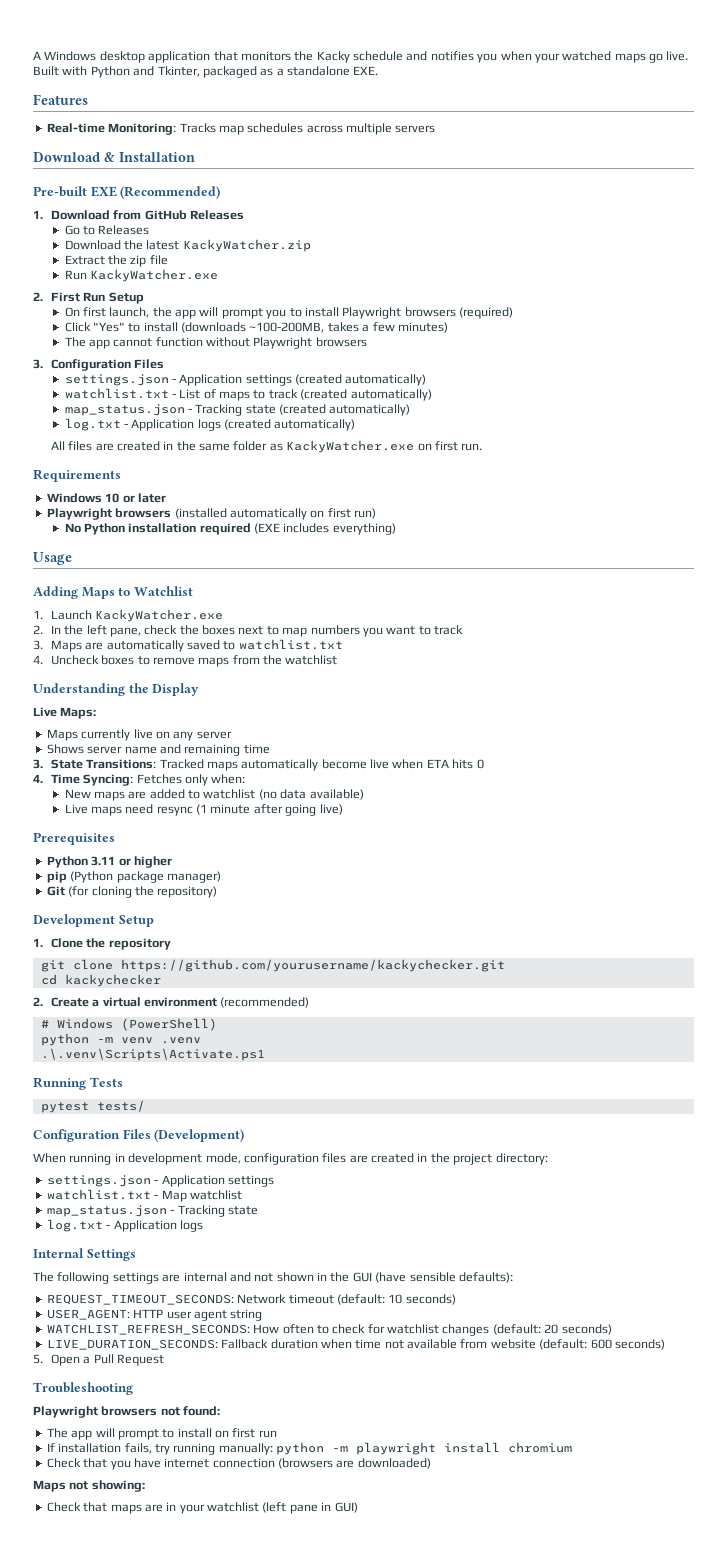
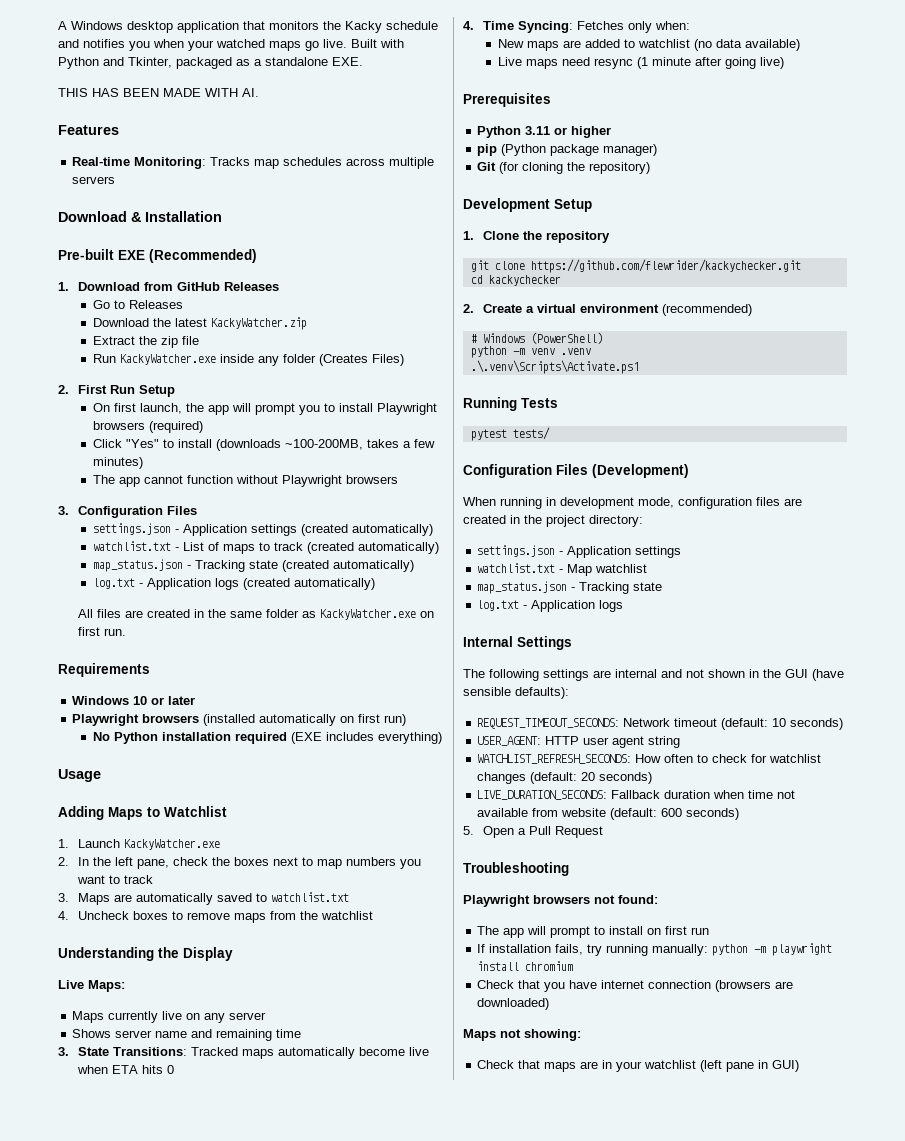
+ THIS HAS BEEN MADE WITH AI.
- Run KackyWatcher.exe
+ Run KackyWatcher.exe inside any folder (Creates Files)
- git clone https://github.com/yourusername/kackychecker.git
+ git clone https://github.com/flewrider/kackychecker.git

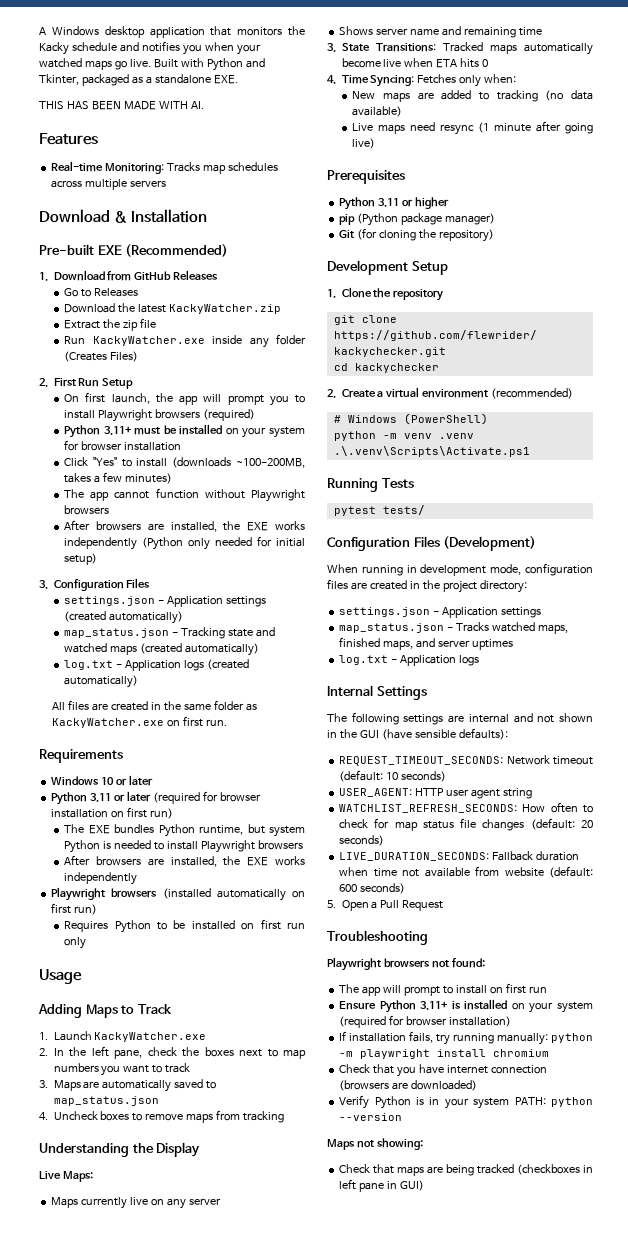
+ Python 3.11+ must be installed on your system for browser installation
+ After browsers are installed, the EXE works independently (Python only needed for initial setup)
- watchlist.txt - List of maps to track (created automatically)
- map_status.json - Tracking state (created automatically)
+ map_status.json - Tracking state and watched maps (created automatically)
+ Python 3.11 or later (required for browser installation on first run)
+ The EXE bundles Python runtime, but system Python is needed to install Playwright browsers
+ After browsers are installed, the EXE works independently
- No Python installation required (EXE includes everything)
+ Requires Python to be installed on first run only
- Adding Maps to Watchlist
+ Adding Maps to Track
- 3. Maps are automatically saved to watchlist.txt
+ 3. Maps are automatically saved to map_status.json
- 4. Uncheck boxes to remove maps from the watchlist
+ 4. Uncheck boxes to remove maps from tracking
- New maps are added to watchlist (no data available)
+ New maps are added to tracking (no data available)
- watchlist.txt - Map watchlist
- map_status.json - Tracking state
+ map_status.json - Tracks watched maps, finished maps, and server uptimes
- WATCHLIST_REFRESH_SECONDS: How often to check for watchlist changes (default: 20 seconds)
+ WATCHLIST_REFRESH_SECONDS: How often to check for map status file changes (default: 20 seconds)
+ Ensure Python 3.11+ is installed on your system (required for browser installation)
+ Verify Python is in your system PATH: python --version
- Check that maps are in your watchlist (left pane in GUI)
+ Check that maps are being tracked (checkboxes in left pane in GUI)

